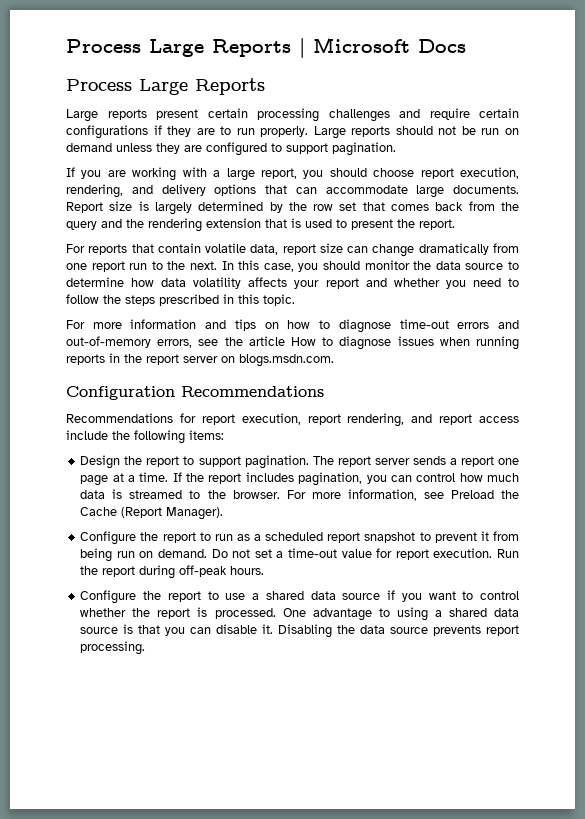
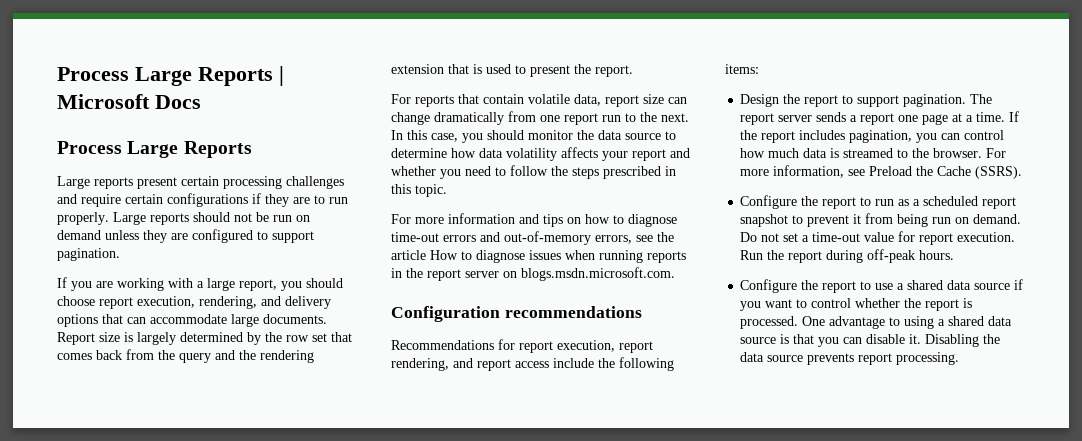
- For more information and tips on how to diagnose time-out errors and out-of-memory errors, see the article How to diagnose issues when running reports in the report server on blogs.msdn.com.
+ For more information and tips on how to diagnose time-out errors and out-of-memory errors, see the article How to diagnose issues when running reports in the report server on blogs.msdn.microsoft.com.
- Configuration Recommendations
+ Configuration recommendations
- For more information, see Preload the Cache (Report Manager).
+ For more information, see Preload the Cache (SSRS).

